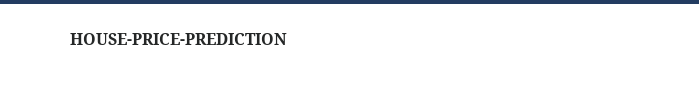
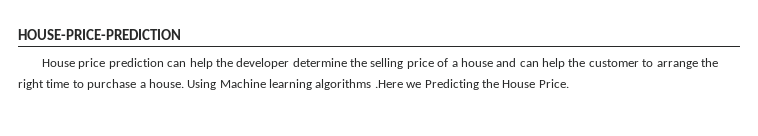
+ House price prediction can help the developer determine the selling price of a house and can help the customer to arrange the right time to purchase a house. Using Machine learning algorithms .Here we Predicting the House Price.

